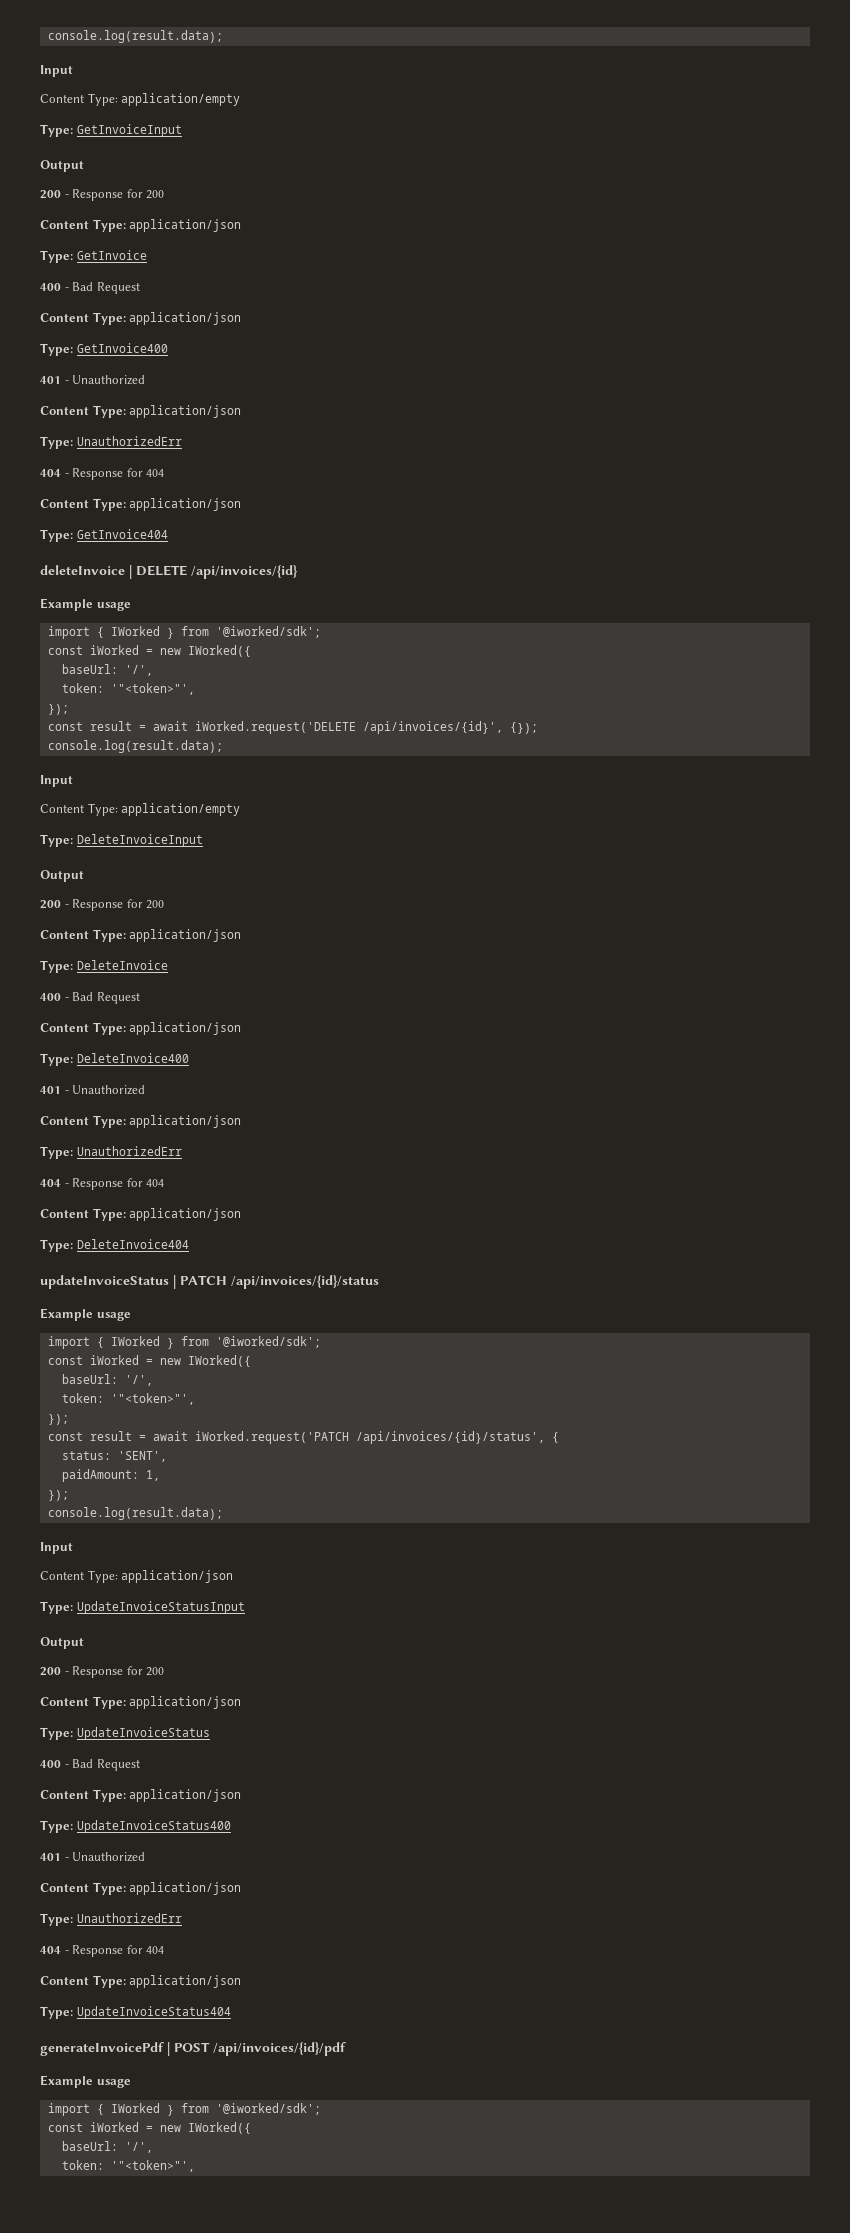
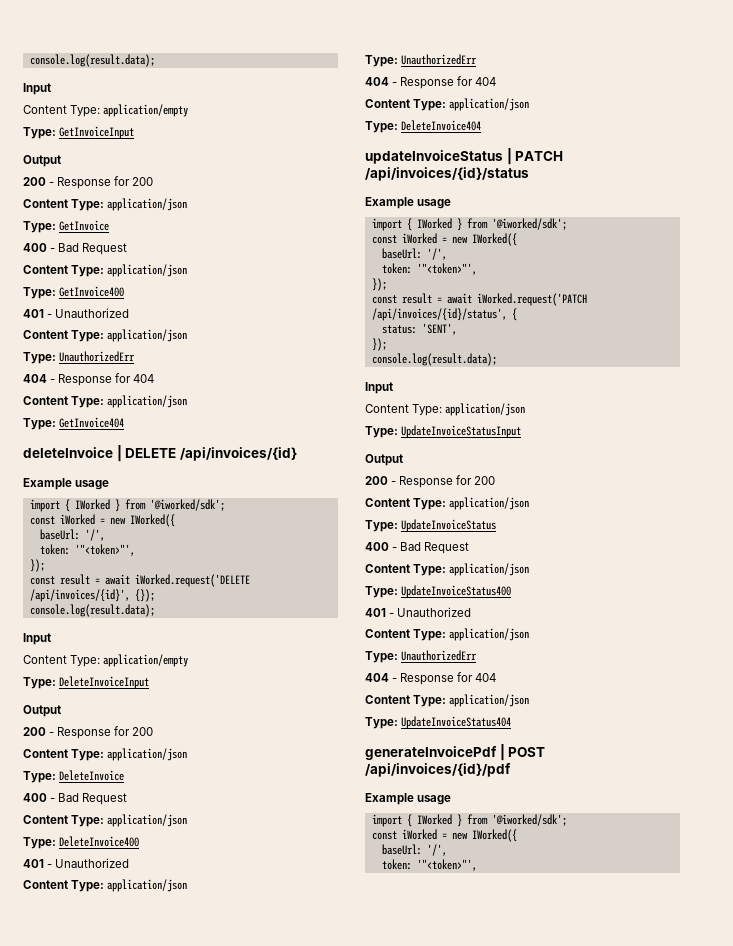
- paidAmount: 1,

